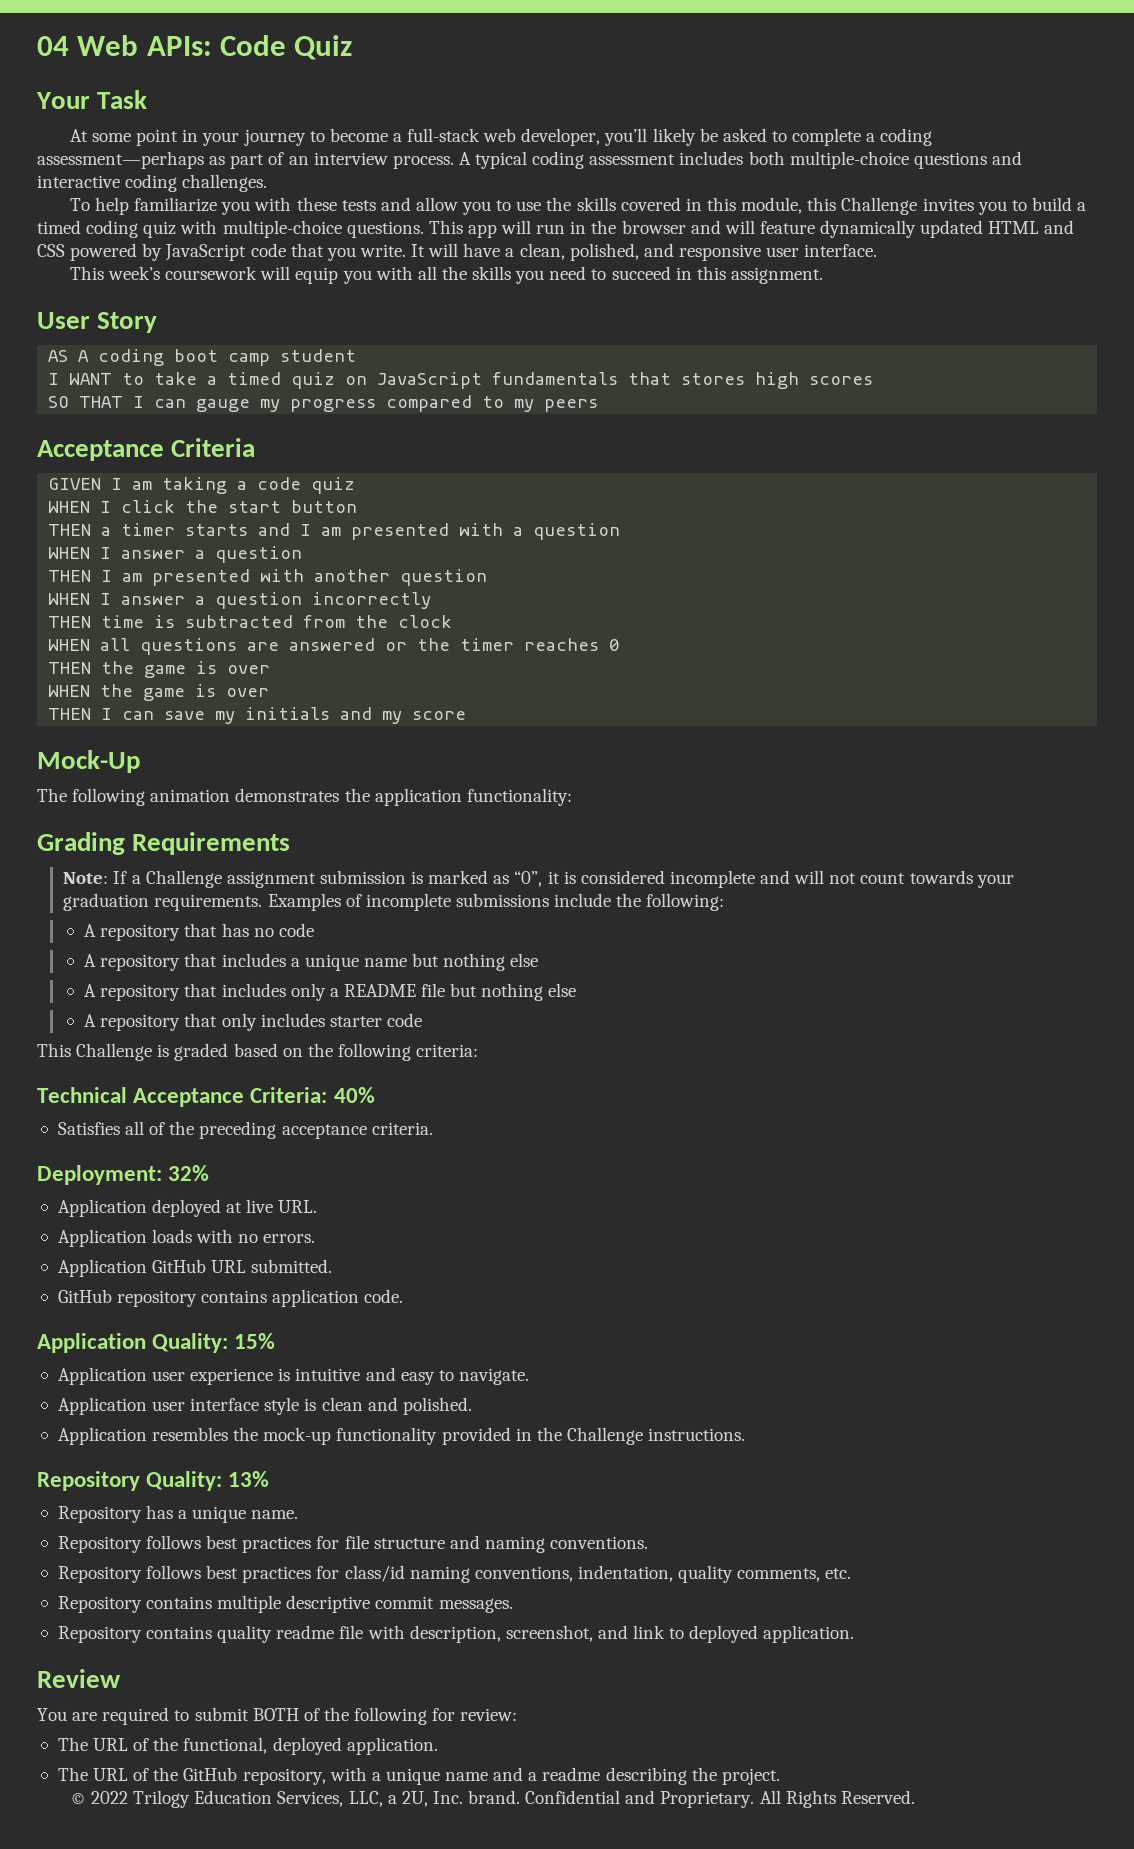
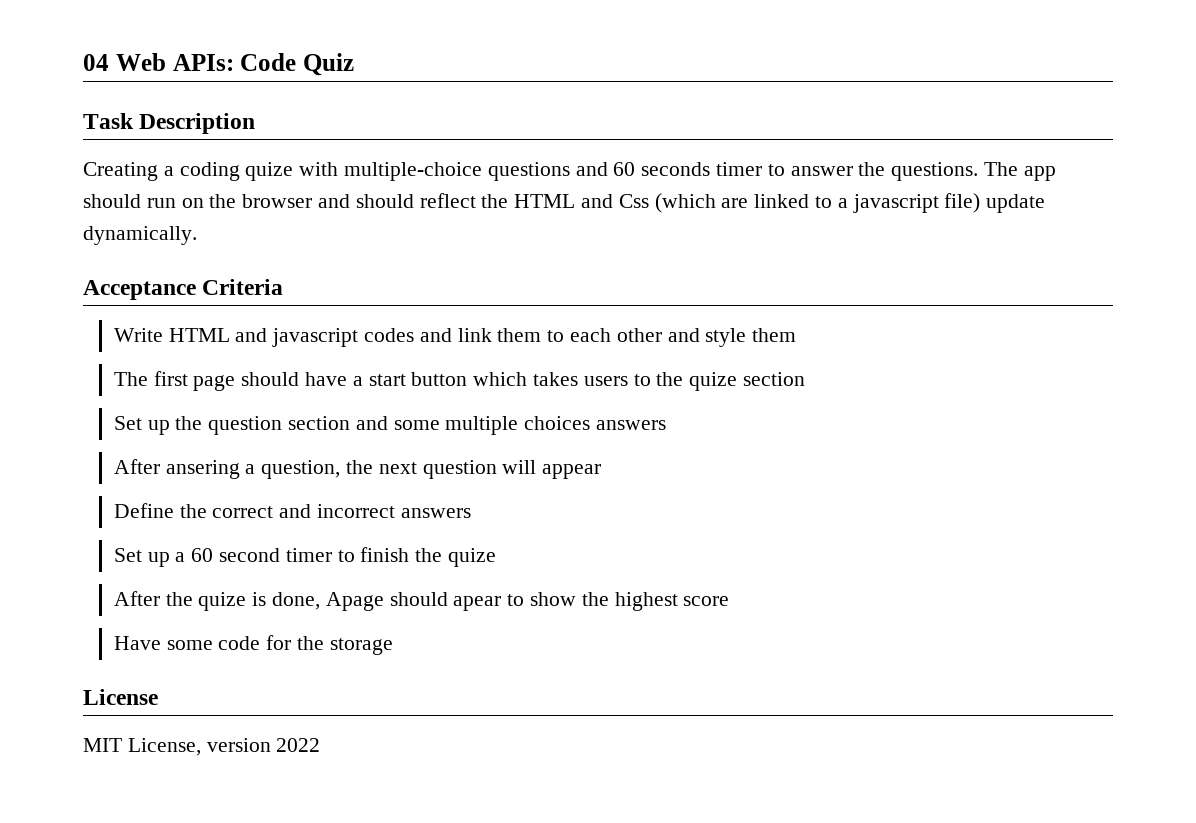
- Your Task
- At some point in your journey to become a full-stack web developer, you’ll likely be asked to complete a coding assessment—perhaps as part of an interview process. A typical coding assessment includes both multiple-choice questions and interactive coding challenges.
- To help familiarize you with these tests and allow you to use the skills covered in this module, this Challenge invites you to build a timed coding quiz with multiple-choice questions. This app will run in the browser and will feature dynamically updated HTML and CSS powered by JavaScript code that you write. It will have a clean, polished, and responsive user interface.
- This week’s coursework will equip you with all the skills you need to succeed in this assignment.
- User Story
- AS A coding boot camp student
- I WANT to take a timed quiz on JavaScript fundamentals that stores high scores
- SO THAT I can gauge my progress compared to my peers
+ Task Description
+ Creating a coding quize with multiple-choice questions and 60 seconds timer to answer the questions. The app should run on the browser and should reflect the HTML and Css (which are linked to a javascript file) update dynamically.
  Acceptance Criteria
- GIVEN I am taking a code quiz
- WHEN I click the start button
- THEN a timer starts and I am presented with a question
- WHEN I answer a question
- THEN I am presented with another question
- WHEN I answer a question incorrectly
- THEN time is subtracted from the clock
- WHEN all questions are answered or the timer reaches 0
- THEN the game is over
- WHEN the game is over
- THEN I can save my initials and my score
- Mock-Up
- The following animation demonstrates the application functionality:
- Grading Requirements
- Note: If a Challenge assignment submission is marked as “0”, it is considered incomplete and will not count towards your graduation requirements. Examples of incomplete submissions include the following:
- A repository that has no code
- A repository that includes a unique name but nothing else
- A repository that includes only a README file but nothing else
- A repository that only includes starter code
- This Challenge is graded based on the following criteria:
- Technical Acceptance Criteria: 40%
- Satisfies all of the preceding acceptance criteria.
- Deployment: 32%
- Application deployed at live URL.
- Application loads with no errors.
- Application GitHub URL submitted.
- GitHub repository contains application code.
- Application Quality: 15%
- Application user experience is intuitive and easy to navigate.
- Application user interface style is clean and polished.
- Application resembles the mock-up functionality provided in the Challenge instructions.
- Repository Quality: 13%
- Repository has a unique name.
- Repository follows best practices for file structure and naming conventions.
- Repository follows best practices for class/id naming conventions, indentation, quality comments, etc.
- Repository contains multiple descriptive commit messages.
- Repository contains quality readme file with description, screenshot, and link to deployed application.
- Review
- You are required to submit BOTH of the following for review:
- The URL of the functional, deployed application.
- The URL of the GitHub repository, with a unique name and a readme describing the project.
- © 2022 Trilogy Education Services, LLC, a 2U, Inc. brand. Confidential and Proprietary. All Rights Reserved.
+ Write HTML and javascript codes and link them to each other and style them
+ The first page should have a start button which takes users to the quize section
+ Set up the question section and some multiple choices answers
+ After ansering a question, the next question will appear
+ Define the correct and incorrect answers
+ Set up a 60 second timer to finish the quize
+ After the quize is done, Apage should apear to show the highest score
+ Have some code for the storage
+ License
+ MIT License, version 2022

